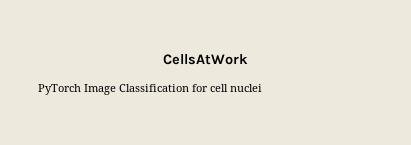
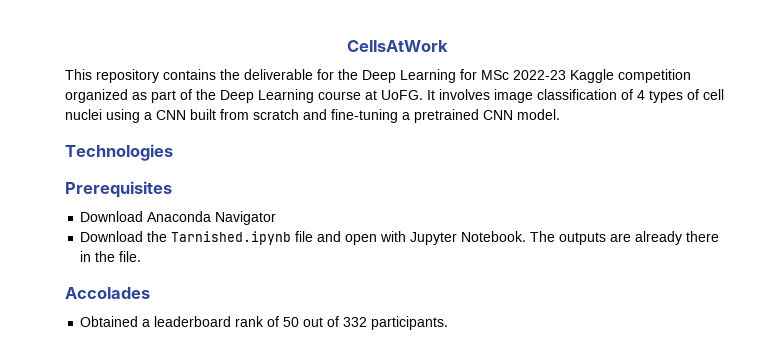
- PyTorch Image Classification for cell nuclei
+ This repository contains the deliverable for the Deep Learning for MSc 2022-23 Kaggle competition organized as part of the Deep Learning course at UoFG. It involves image classification of 4 types of cell nuclei using a CNN built from scratch and fine-tuning a pretrained CNN model.
+ Technologies
+ Prerequisites
+ Download Anaconda Navigator
+ Download the Tarnished.ipynb file and open with Jupyter Notebook. The outputs are already there in the file.
+ Accolades
+ Obtained a leaderboard rank of 50 out of 332 participants.

